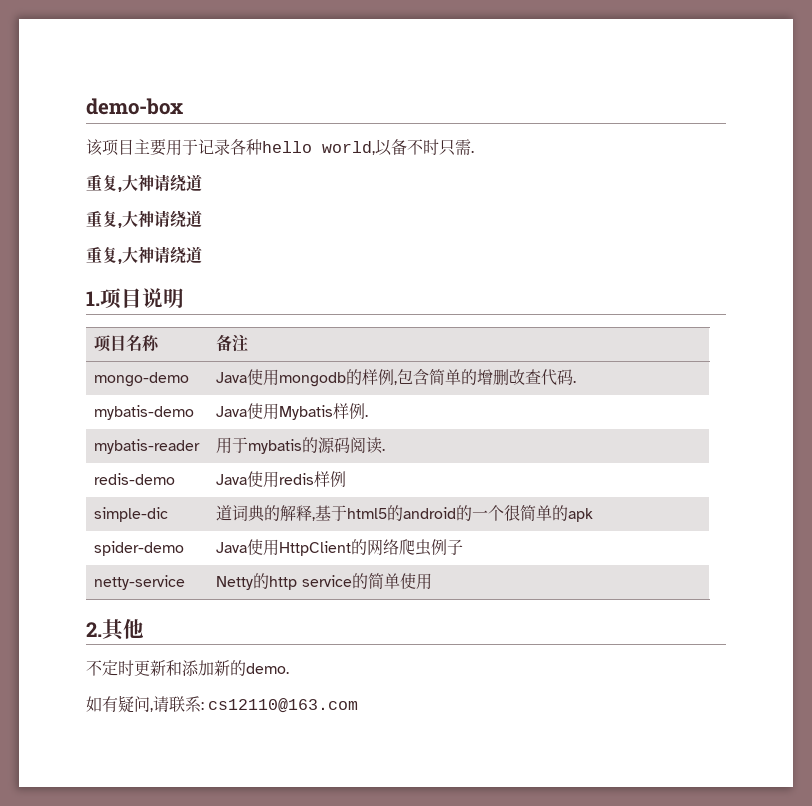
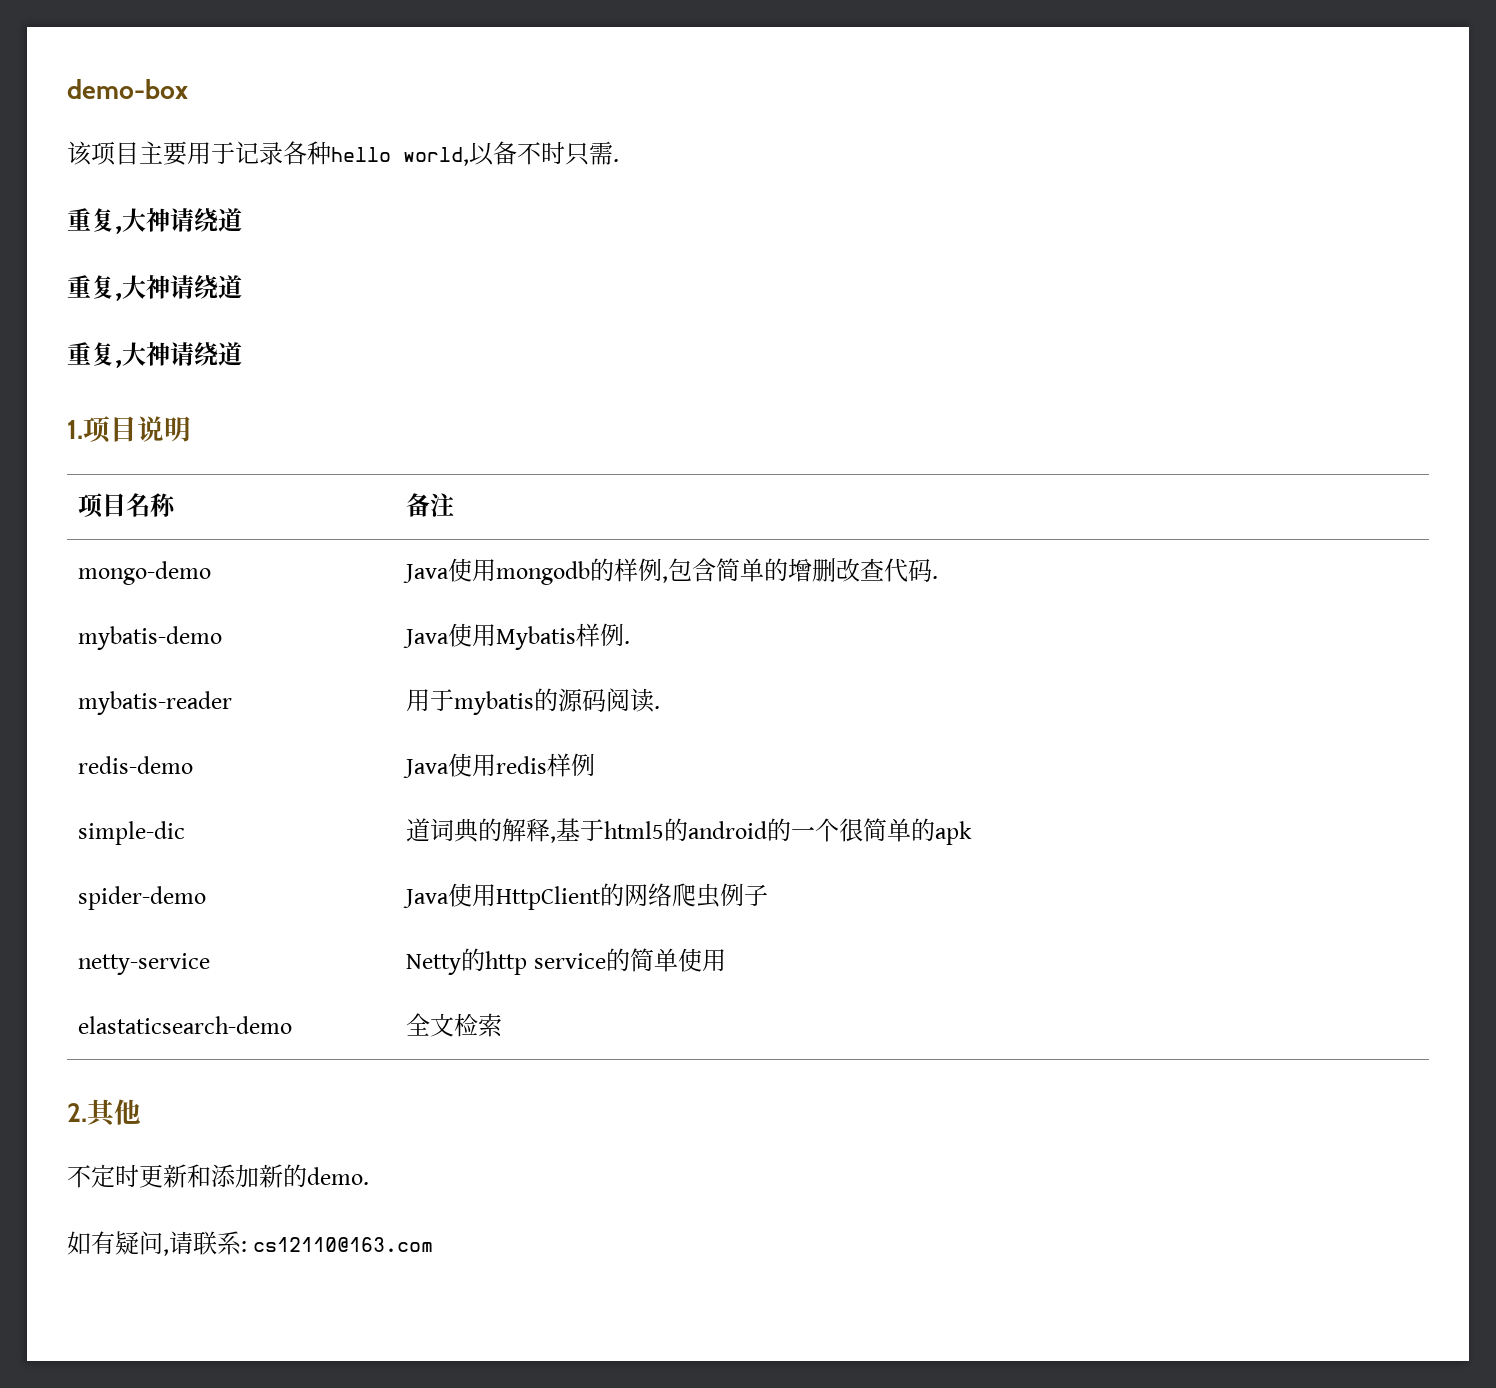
+ elastaticsearch-demo | 全文检索

